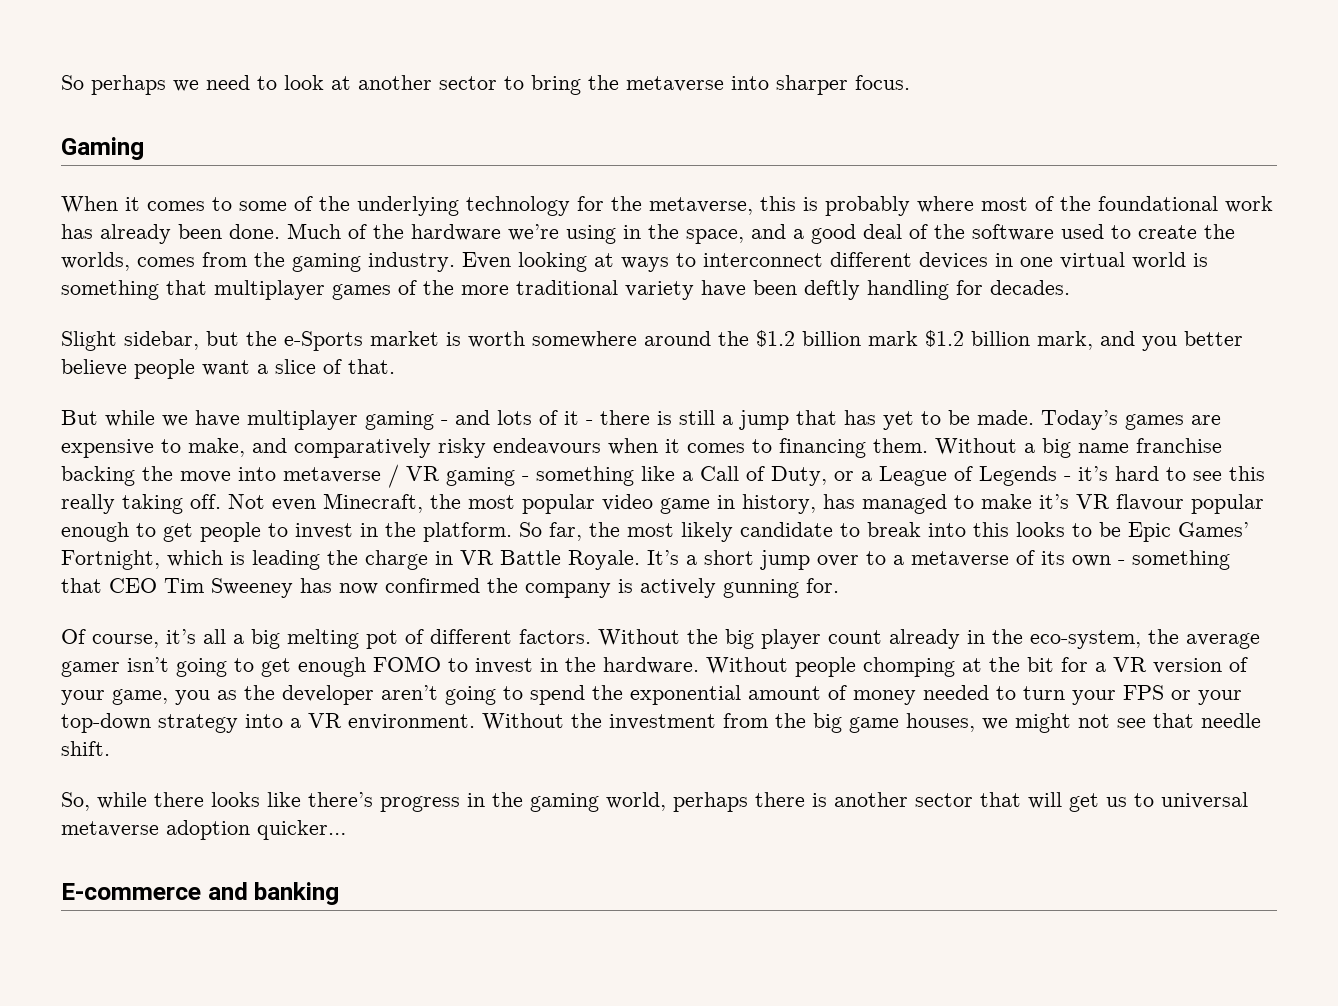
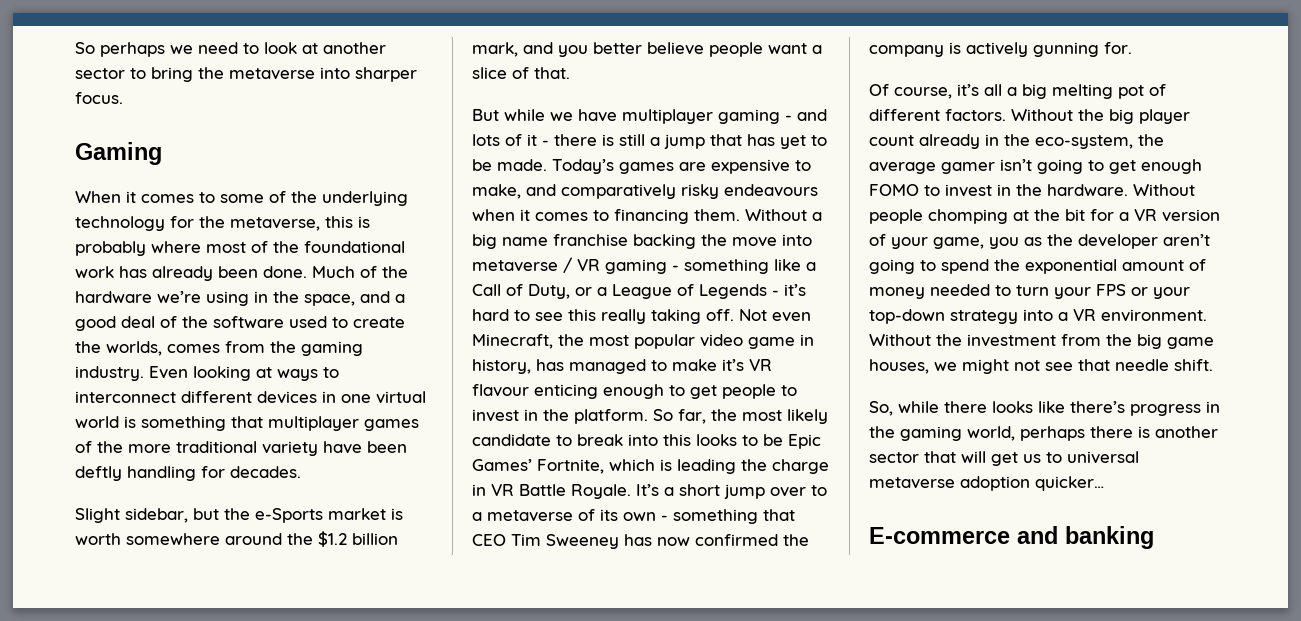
- Slight sidebar, but the e-Sports market is worth somewhere around the $1.2 billion mark $1.2 billion mark, and you better believe people want a slice of that.
+ Slight sidebar, but the e-Sports market is worth somewhere around the $1.2 billion mark, and you better believe people want a slice of that.
- Not even Minecraft, the most popular video game in history, has managed to make it’s VR flavour popular enough to get people to invest in the platform.
+ Not even Minecraft, the most popular video game in history, has managed to make it’s VR flavour enticing enough to get people to invest in the platform.
- So far, the most likely candidate to break into this looks to be Epic Games’ Fortnight, which is leading the charge in VR Battle Royale.
+ So far, the most likely candidate to break into this looks to be Epic Games’ Fortnite, which is leading the charge in VR Battle Royale.

